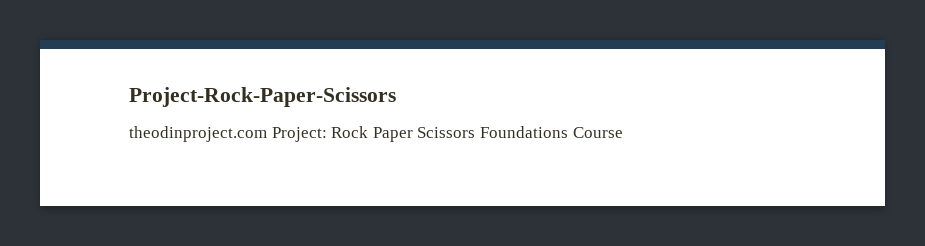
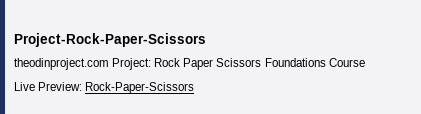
+ Live Preview: Rock-Paper-Scissors

